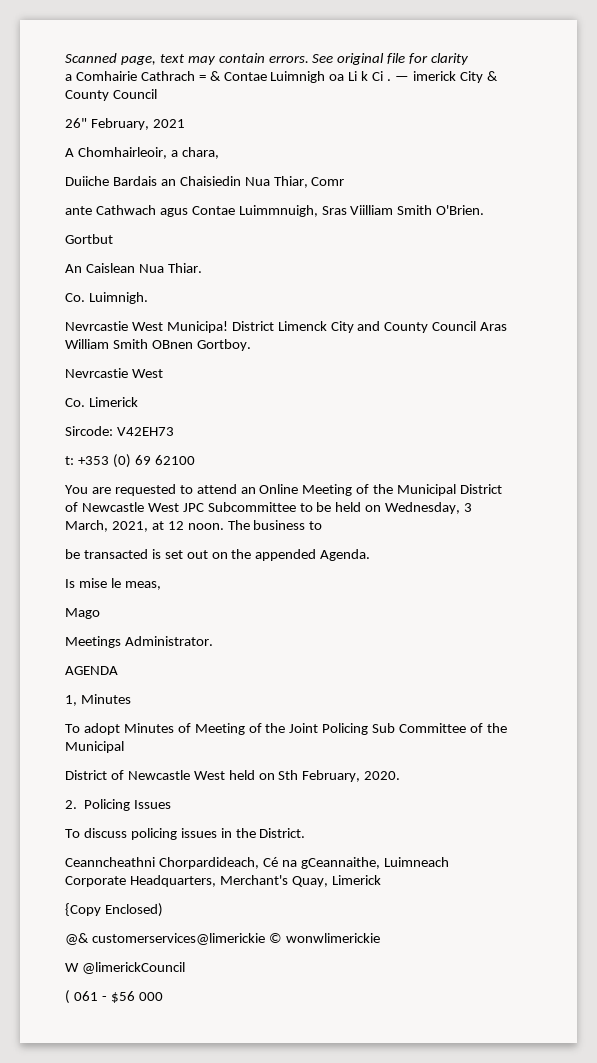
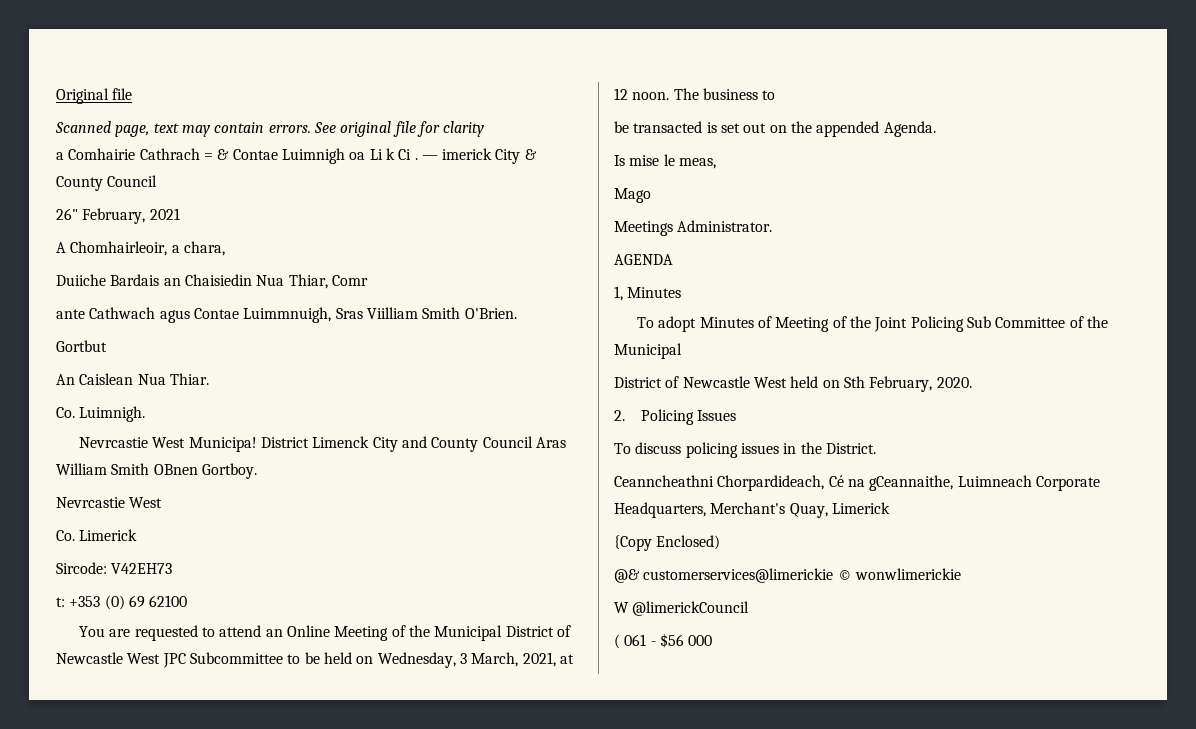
+ Original file

